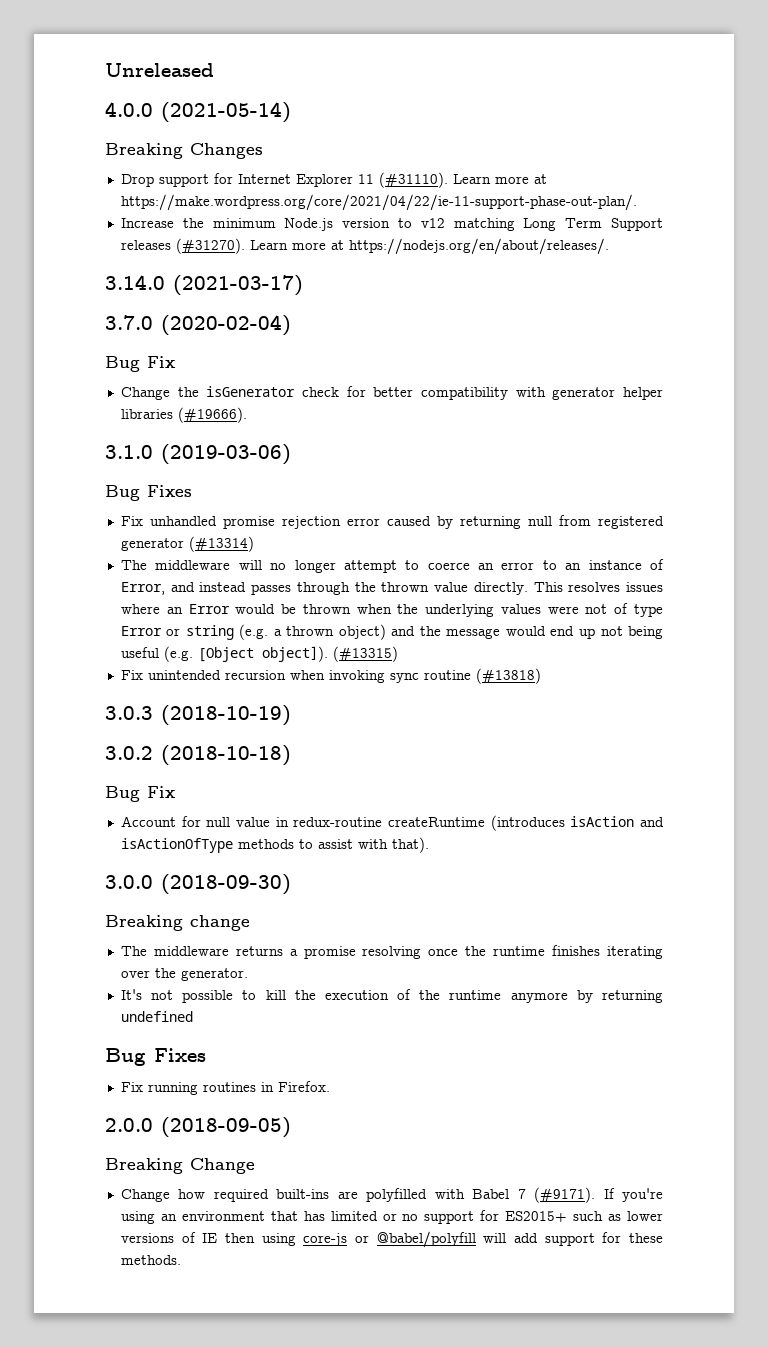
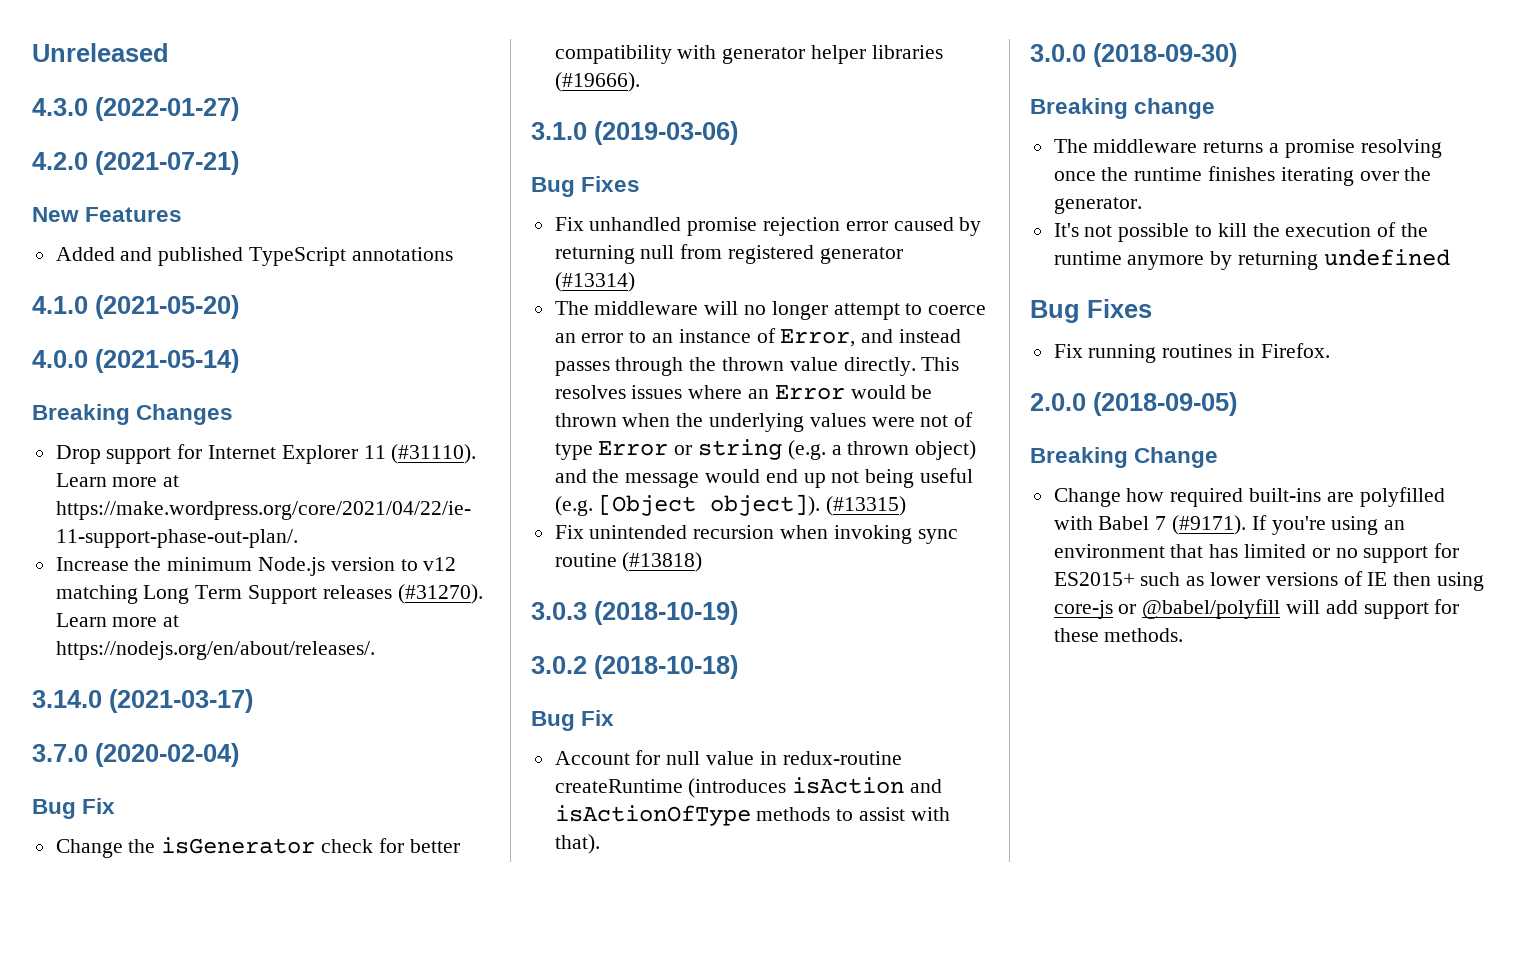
+ 4.3.0 (2022-01-27)
+ 4.2.0 (2021-07-21)
+ New Features
+ Added and published TypeScript annotations
+ 4.1.0 (2021-05-20)

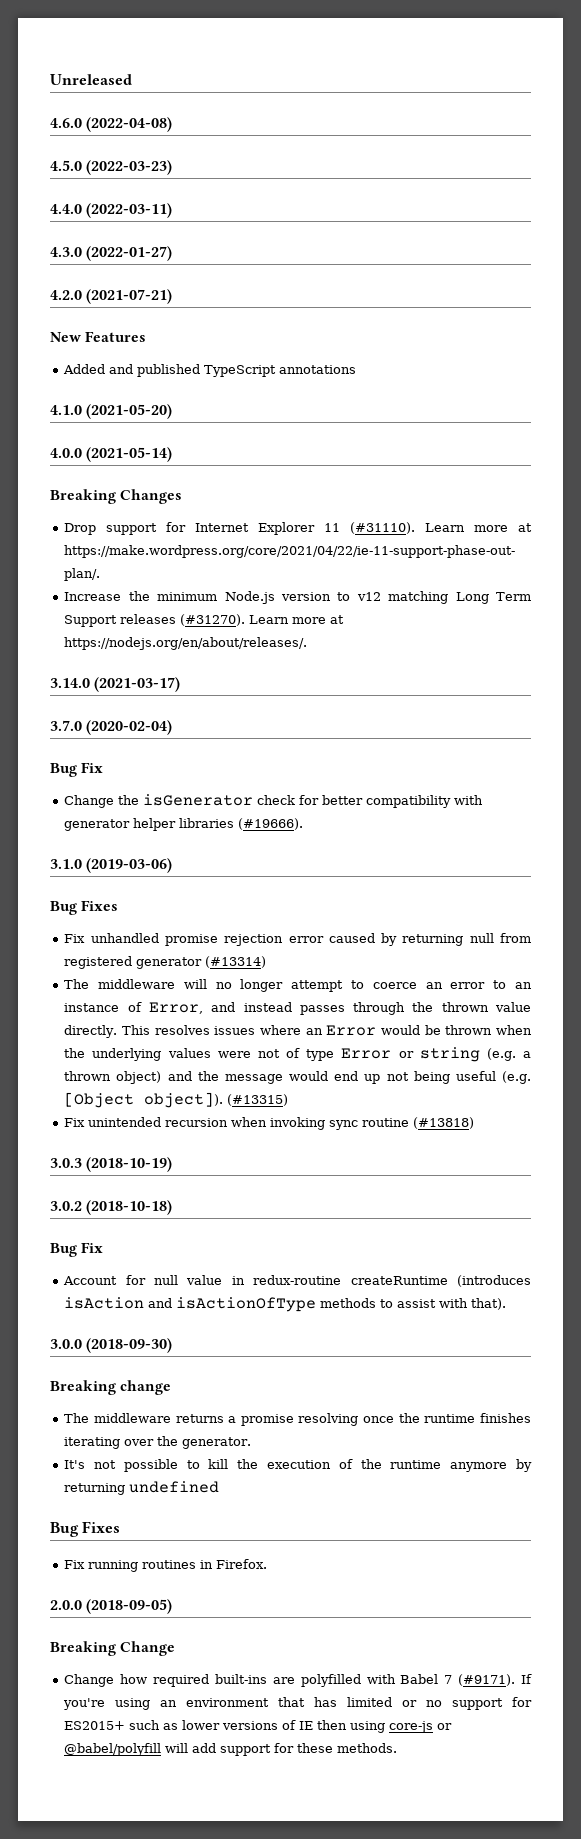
+ 4.6.0 (2022-04-08)
+ 4.5.0 (2022-03-23)
+ 4.4.0 (2022-03-11)

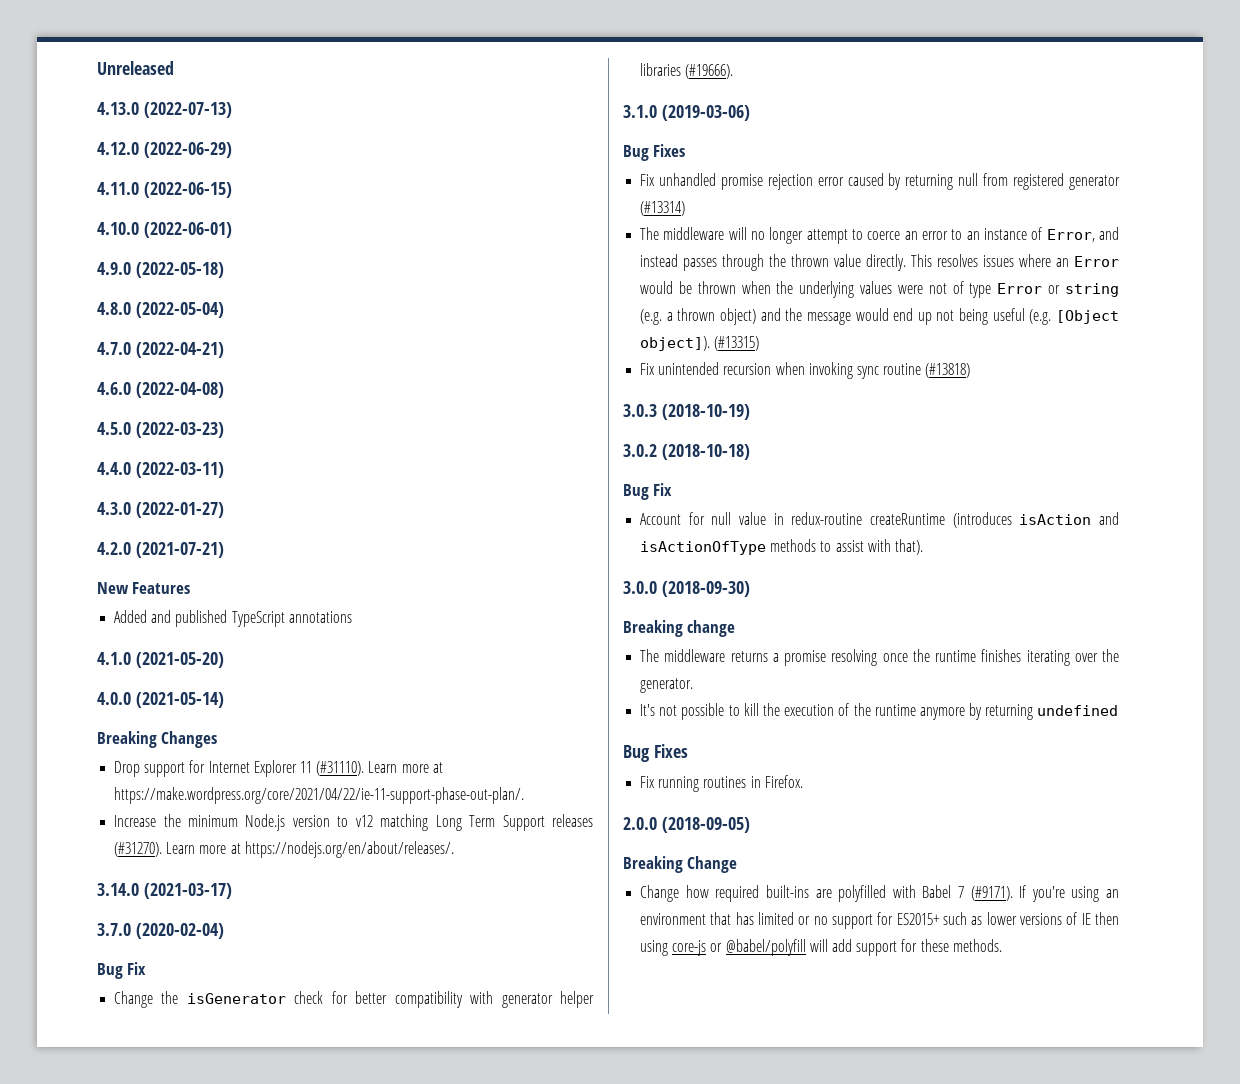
+ 4.13.0 (2022-07-13)
+ 4.12.0 (2022-06-29)
+ 4.11.0 (2022-06-15)
+ 4.10.0 (2022-06-01)
+ 4.9.0 (2022-05-18)
+ 4.8.0 (2022-05-04)
+ 4.7.0 (2022-04-21)

